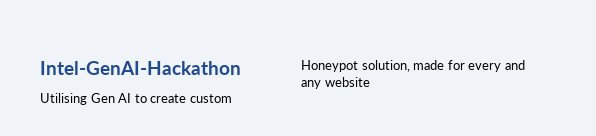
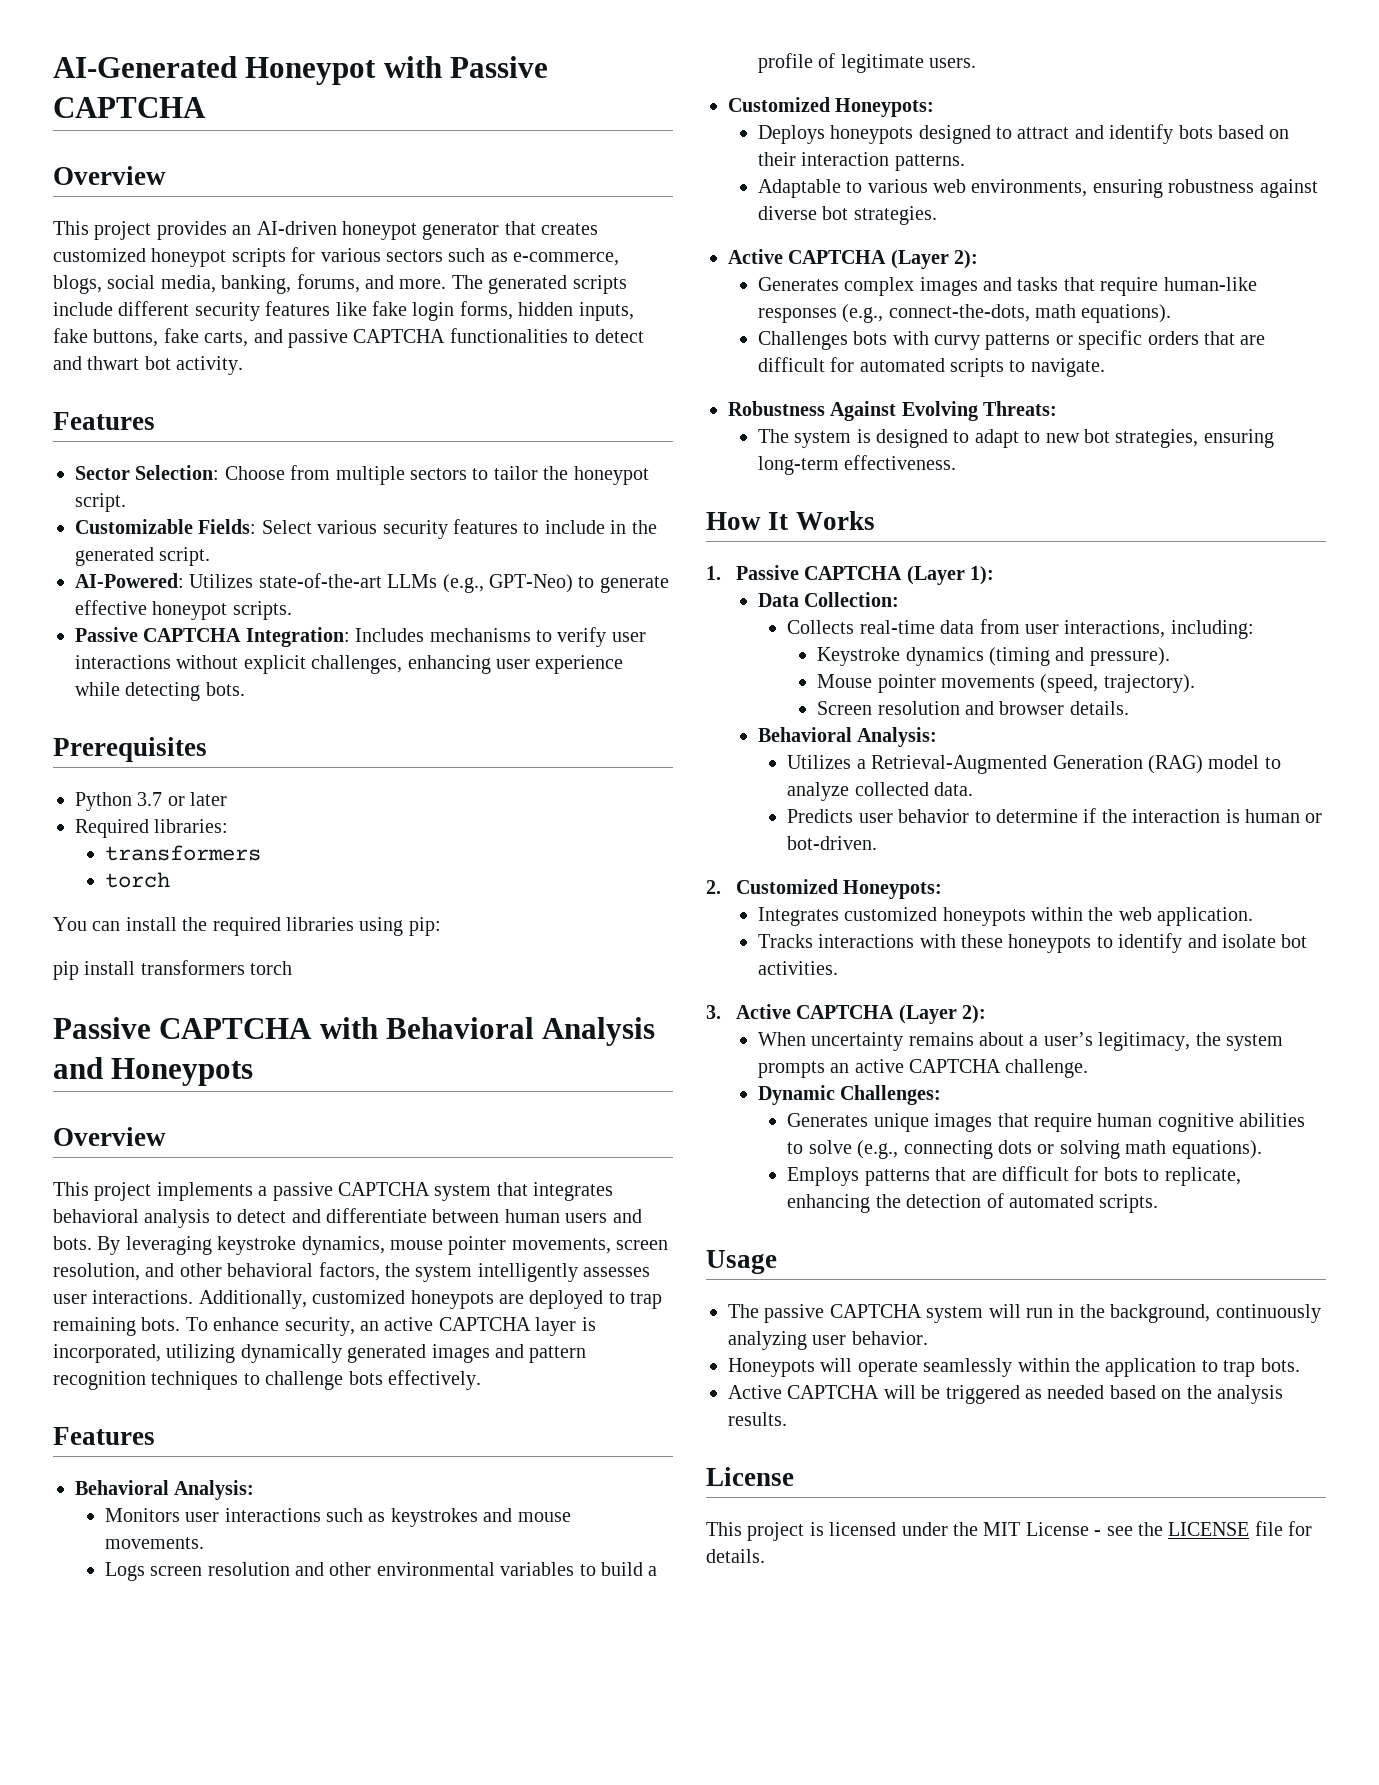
- Intel-GenAI-Hackathon
- Utilising Gen AI to create custom Honeypot solution, made for every and any website
+ AI-Generated Honeypot with Passive CAPTCHA
+ Overview
+ This project provides an AI-driven honeypot generator that creates customized honeypot scripts for various sectors such as e-commerce, blogs, social media, banking, forums, and more. The generated scripts include different security features like fake login forms, hidden inputs, fake buttons, fake carts, and passive CAPTCHA functionalities to detect and thwart bot activity.
+ Features
+ Sector Selection: Choose from multiple sectors to tailor the honeypot script.
+ Customizable Fields: Select various security features to include in the generated script.
+ AI-Powered: Utilizes state-of-the-art LLMs (e.g., GPT-Neo) to generate effective honeypot scripts.
+ Passive CAPTCHA Integration: Includes mechanisms to verify user interactions without explicit challenges, enhancing user experience while detecting bots.
+ Prerequisites
+ Python 3.7 or later
+ Required libraries:
+ transformers
+ torch
+ You can install the required libraries using pip:
+ pip install transformers torch
+ Passive CAPTCHA with Behavioral Analysis and Honeypots
+ Overview
+ This project implements a passive CAPTCHA system that integrates behavioral analysis to detect and differentiate between human users and bots. By leveraging keystroke dynamics, mouse pointer movements, screen resolution, and other behavioral factors, the system intelligently assesses user interactions. Additionally, customized honeypots are deployed to trap remaining bots. To enhance security, an active CAPTCHA layer is incorporated, utilizing dynamically generated images and pattern recognition techniques to challenge bots effectively.
+ Features
+ Behavioral Analysis:
+ Monitors user interactions such as keystrokes and mouse movements.
+ Logs screen resolution and other environmental variables to build a profile of legitimate users.
+ Customized Honeypots:
+ Deploys honeypots designed to attract and identify bots based on their interaction patterns.
+ Adaptable to various web environments, ensuring robustness against diverse bot strategies.
+ Active CAPTCHA (Layer 2):
+ Generates complex images and tasks that require human-like responses (e.g., connect-the-dots, math equations).
+ Challenges bots with curvy patterns or specific orders that are difficult for automated scripts to navigate.
+ Robustness Against Evolving Threats:
+ The system is designed to adapt to new bot strategies, ensuring long-term effectiveness.
+ How It Works
+ 1. Passive CAPTCHA (Layer 1):
+ Data Collection:
+ Collects real-time data from user interactions, including:
+ Keystroke dynamics (timing and pressure).
+ Mouse pointer movements (speed, trajectory).
+ Screen resolution and browser details.
+ Behavioral Analysis:
+ Utilizes a Retrieval-Augmented Generation (RAG) model to analyze collected data.
+ Predicts user behavior to determine if the interaction is human or bot-driven.
+ 2. Customized Honeypots:
+ Integrates customized honeypots within the web application.
+ Tracks interactions with these honeypots to identify and isolate bot activities.
+ 3. Active CAPTCHA (Layer 2):
+ When uncertainty remains about a user’s legitimacy, the system prompts an active CAPTCHA challenge.
+ Dynamic Challenges:
+ Generates unique images that require human cognitive abilities to solve (e.g., connecting dots or solving math equations).
+ Employs patterns that are difficult for bots to replicate, enhancing the detection of automated scripts.
+ Usage
+ The passive CAPTCHA system will run in the background, continuously analyzing user behavior.
+ Honeypots will operate seamlessly within the application to trap bots.
+ Active CAPTCHA will be triggered as needed based on the analysis results.
+ License
+ This project is licensed under the MIT License - see the LICENSE file for details.

